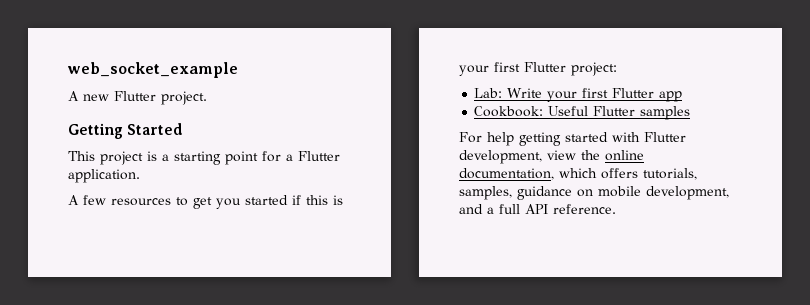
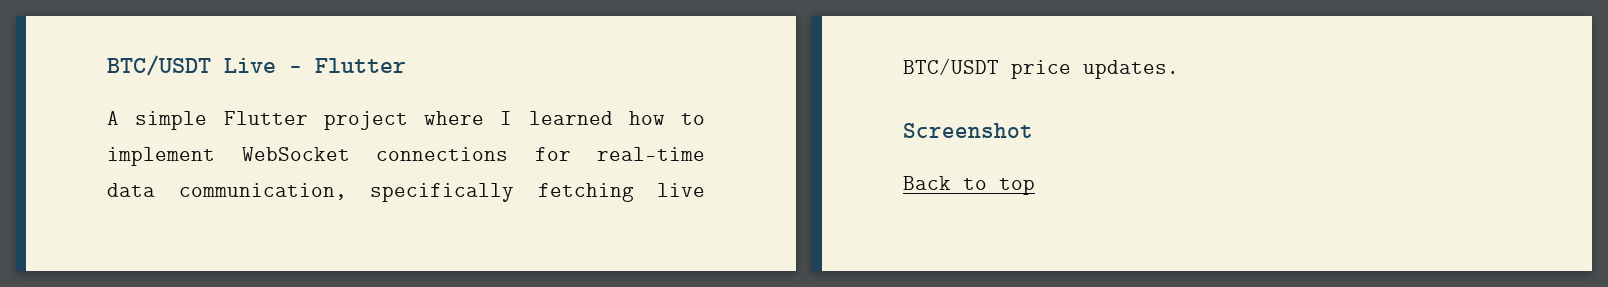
- web_socket_example
- A new Flutter project.
- Getting Started
- This project is a starting point for a Flutter application.
- A few resources to get you started if this is your first Flutter project:
- Lab: Write your first Flutter app
- Cookbook: Useful Flutter samples
- For help getting started with Flutter development, view the online documentation, which offers tutorials, samples, guidance on mobile development, and a full API reference.
+ BTC/USDT Live - Flutter
+ A simple Flutter project where I learned how to implement WebSocket connections for real-time data communication, specifically fetching live BTC/USDT price updates.
+ Screenshot
+ Back to top

